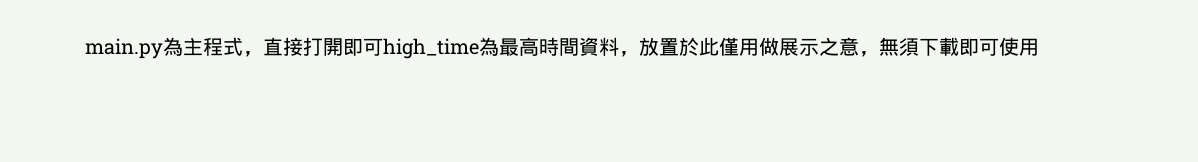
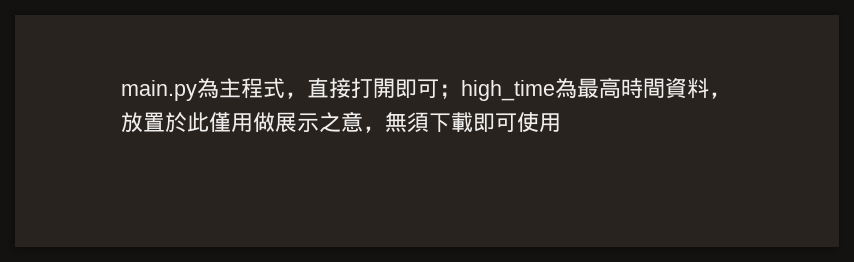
- main.py為主程式，直接打開即可high_time為最高時間資料，放置於此僅用做展示之意，無須下載即可使用
+ main.py為主程式，直接打開即可；high_time為最高時間資料，放置於此僅用做展示之意，無須下載即可使用

